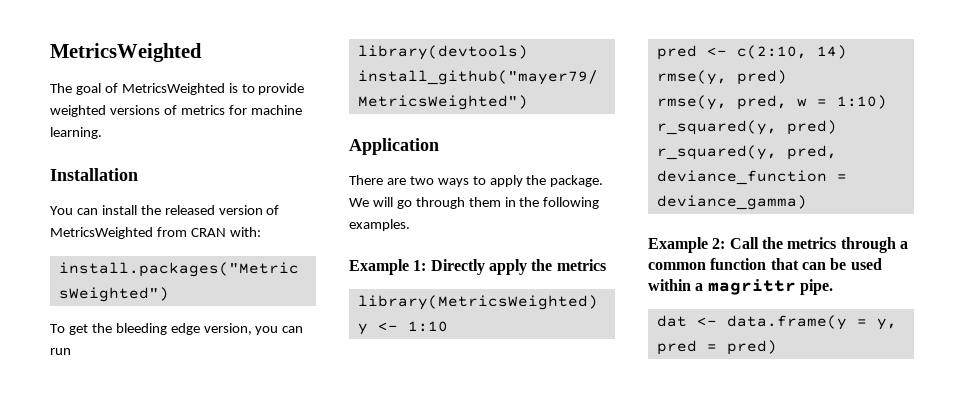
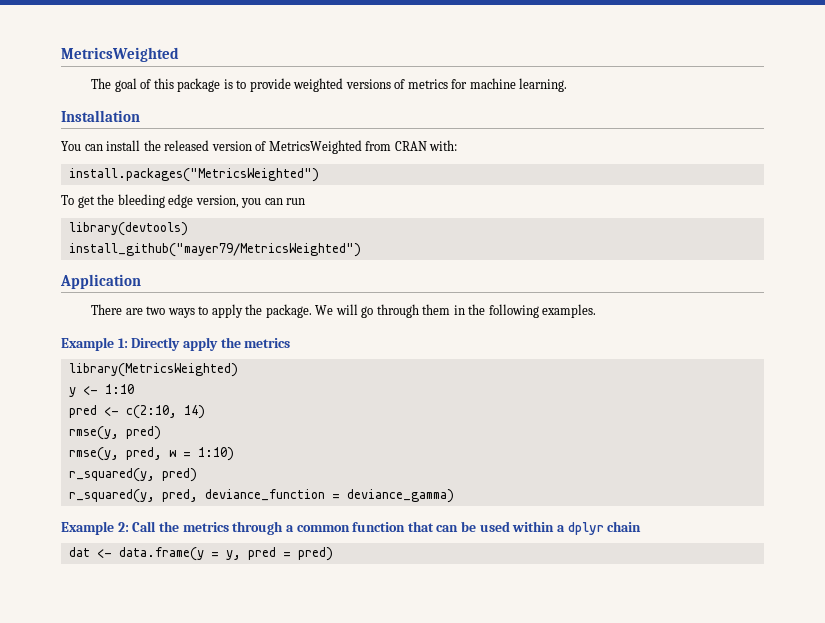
- The goal of MetricsWeighted is to provide weighted versions of metrics for machine learning.
+ The goal of this package is to provide weighted versions of metrics for machine learning.
- Example 2: Call the metrics through a common function that can be used within a magrittr pipe.
+ Example 2: Call the metrics through a common function that can be used within a dplyr chain

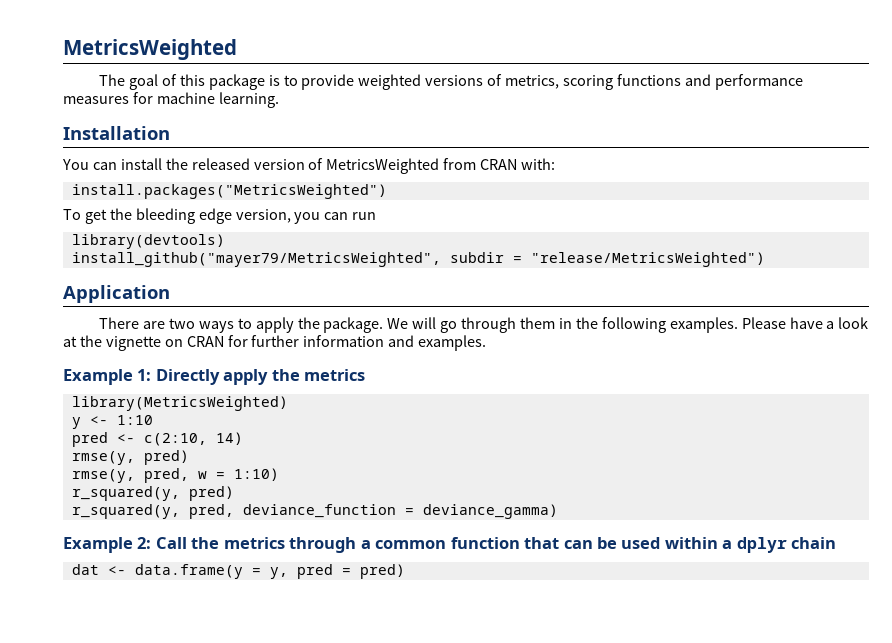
- The goal of this package is to provide weighted versions of metrics for machine learning.
+ The goal of this package is to provide weighted versions of metrics, scoring functions and performance measures for machine learning.
- install_github("mayer79/MetricsWeighted")
+ install_github("mayer79/MetricsWeighted", subdir = "release/MetricsWeighted")
+ Please have a look at the vignette on CRAN for further information and examples.

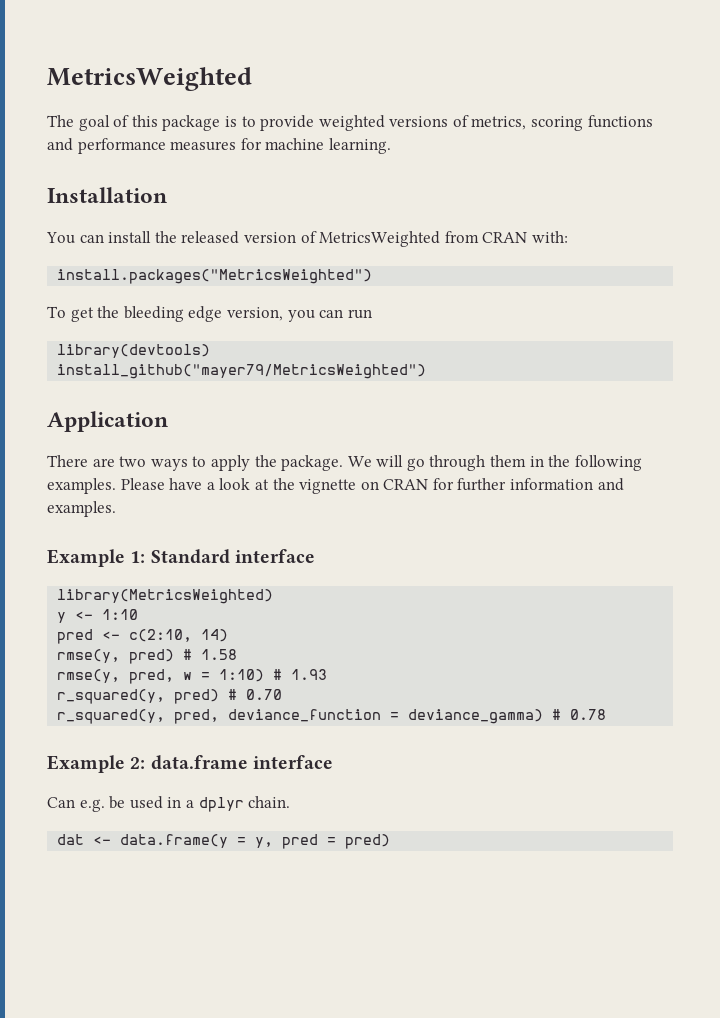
- install_github("mayer79/MetricsWeighted", subdir = "release/MetricsWeighted")
+ install_github("mayer79/MetricsWeighted")
- Example 1: Directly apply the metrics
+ Example 1: Standard interface
- rmse(y, pred)
+ rmse(y, pred) # 1.58
- rmse(y, pred, w = 1:10)
+ rmse(y, pred, w = 1:10) # 1.93
- r_squared(y, pred)
+ r_squared(y, pred) # 0.70
- r_squared(y, pred, deviance_function = deviance_gamma)
+ r_squared(y, pred, deviance_function = deviance_gamma) # 0.78
- Example 2: Call the metrics through a common function that can be used within a dplyr chain
+ Example 2: data.frame interface
+ Can e.g. be used in a dplyr chain.

